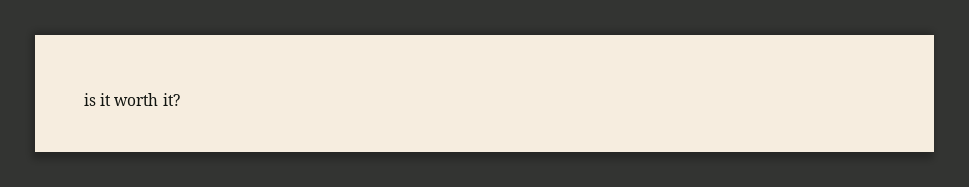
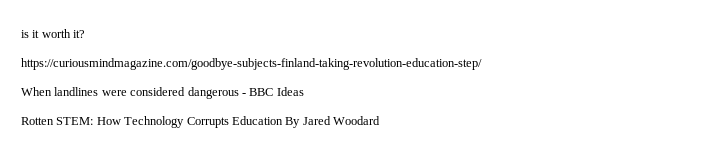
+ https://curiousmindmagazine.com/goodbye-subjects-finland-taking-revolution-education-step/
+ When landlines were considered dangerous - BBC Ideas
+ Rotten STEM: How Technology Corrupts Education By Jared Woodard

